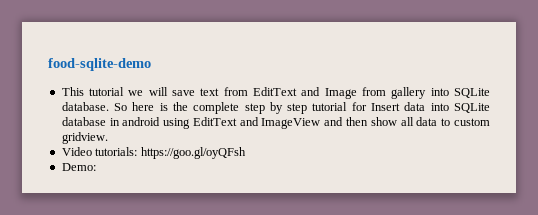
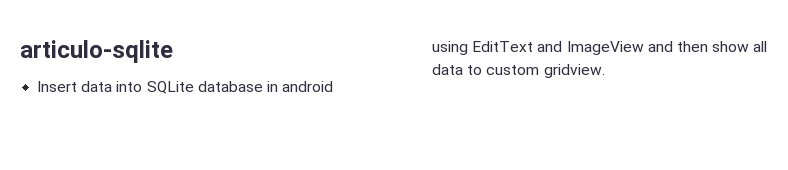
- food-sqlite-demo
- This tutorial we will save text from EditText and Image from gallery into SQLite database. So here is the complete step by step tutorial for Insert data into SQLite database in android using EditText and ImageView and then show all data to custom gridview.
+ articulo-sqlite
+ Insert data into SQLite database in android using EditText and ImageView and then show all data to custom gridview.
- Video tutorials: https://goo.gl/oyQFsh
- Demo:

